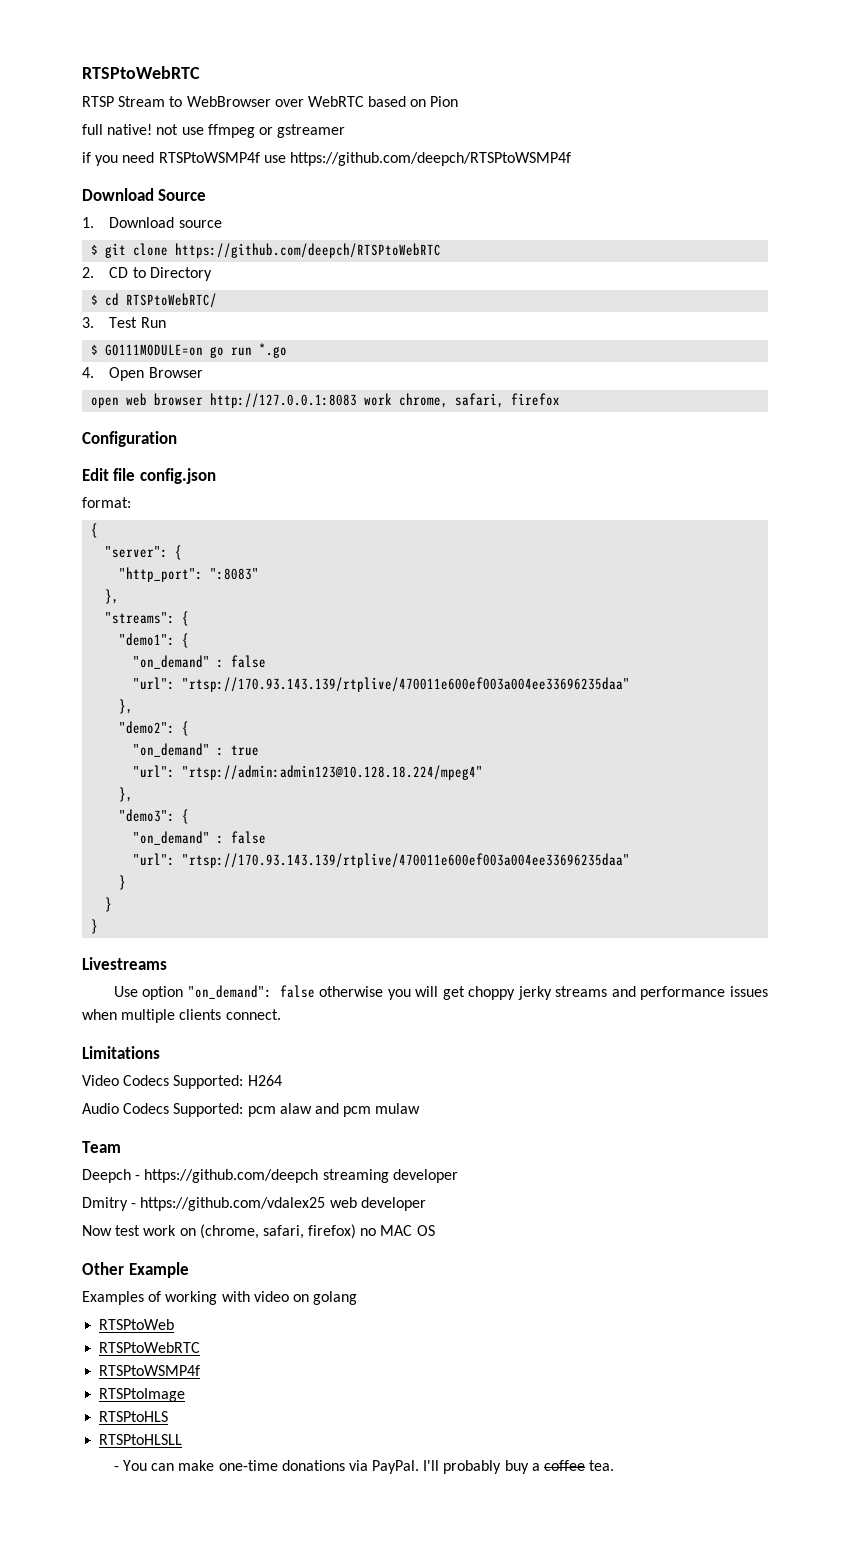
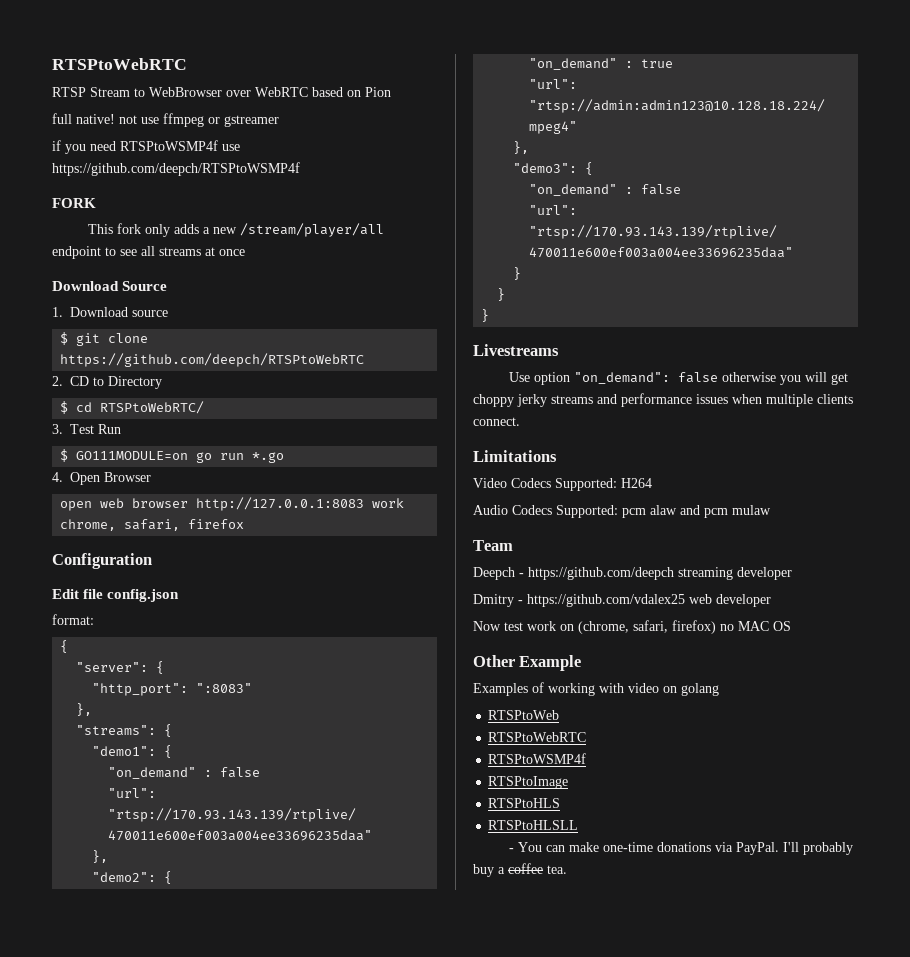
+ FORK
+ This fork only adds a new /stream/player/all endpoint to see all streams at once

